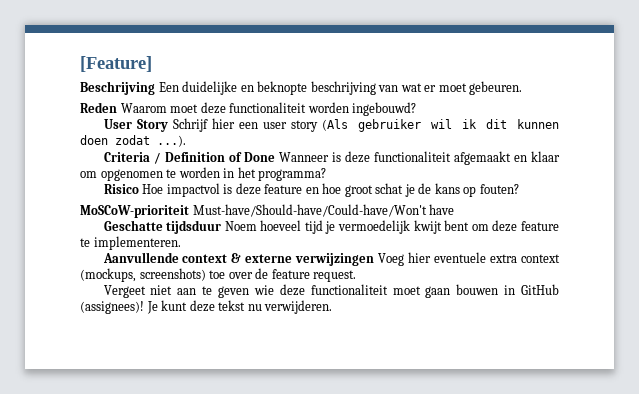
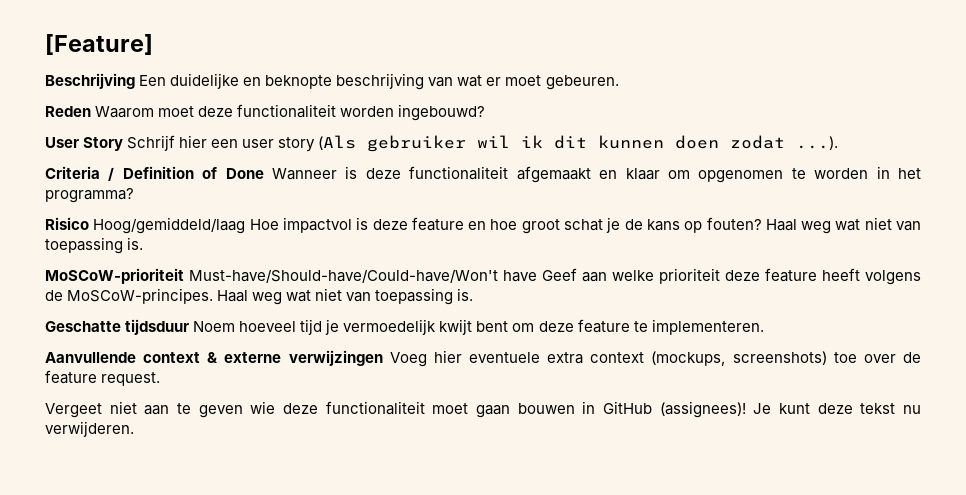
- Risico Hoe impactvol is deze feature en hoe groot schat je de kans op fouten?
- MoSCoW-prioriteit Must-have/Should-have/Could-have/Won't have
+ Risico Hoog/gemiddeld/laag Hoe impactvol is deze feature en hoe groot schat je de kans op fouten? Haal weg wat niet van toepassing is.
+ MoSCoW-prioriteit Must-have/Should-have/Could-have/Won't have Geef aan welke prioriteit deze feature heeft volgens de MoSCoW-principes. Haal weg wat niet van toepassing is.

